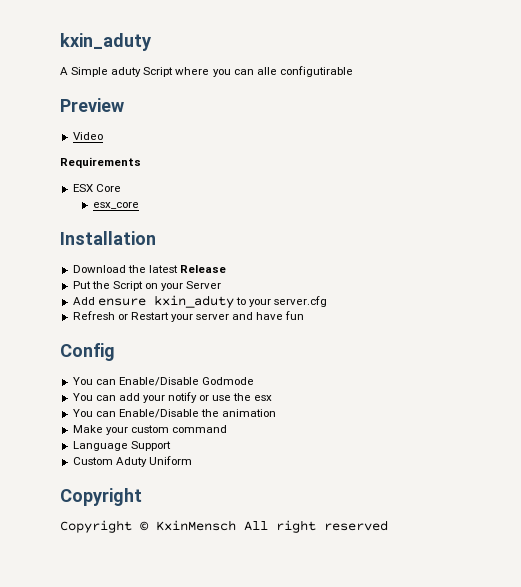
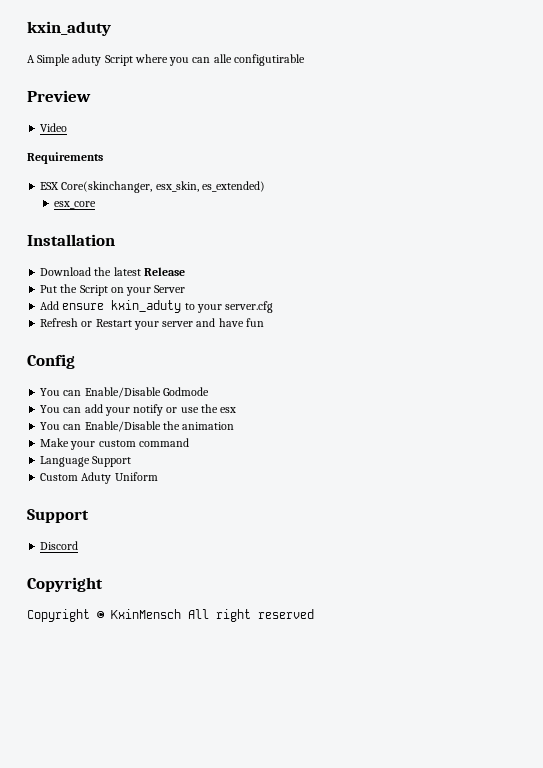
- ESX Core
+ ESX Core(skinchanger, esx_skin, es_extended)
  Custom Aduty Uniform
+ Support
+ Discord

